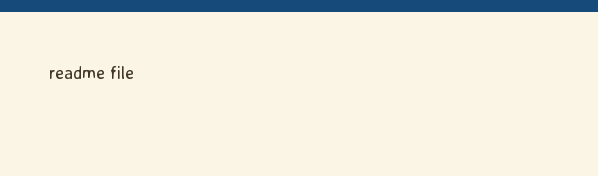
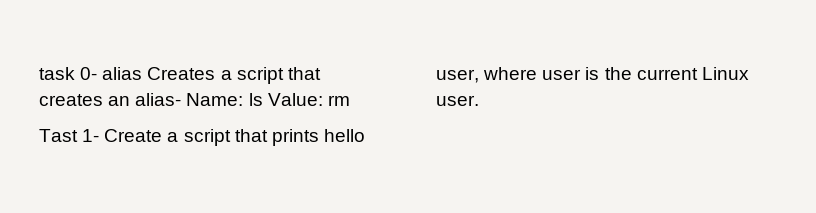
- readme file
+ task 0- alias Creates a script that creates an alias- Name: ls Value: rm
+ Tast 1- Create a script that prints hello user, where user is the current Linux user.

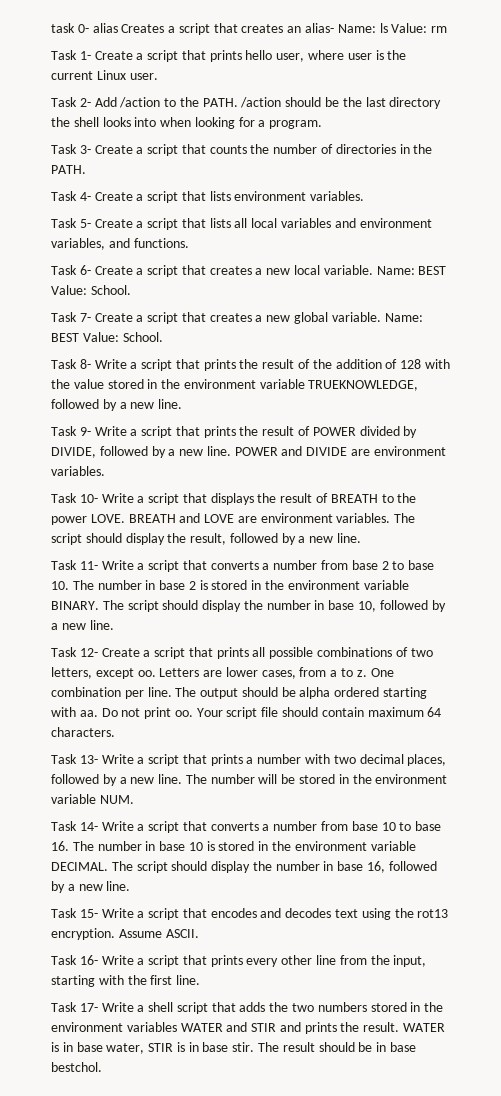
- Tast 1- Create a script that prints hello user, where user is the current Linux user.
+ Task 1- Create a script that prints hello user, where user is the current Linux user.
+ Task 2- Add /action to the PATH. /action should be the last directory the shell looks into when looking for a program.
+ Task 3- Create a script that counts the number of directories in the PATH.
+ Task 4- Create a script that lists environment variables.
+ Task 5- Create a script that lists all local variables and environment variables, and functions.
+ Task 6- Create a script that creates a new local variable. Name: BEST Value: School.
+ Task 7- Create a script that creates a new global variable. Name: BEST Value: School.
+ Task 8- Write a script that prints the result of the addition of 128 with the value stored in the environment variable TRUEKNOWLEDGE, followed by a new line.
+ Task 9- Write a script that prints the result of POWER divided by DIVIDE, followed by a new line. POWER and DIVIDE are environment variables.
+ Task 10- Write a script that displays the result of BREATH to the power LOVE. BREATH and LOVE are environment variables. The script should display the result, followed by a new line.
+ Task 11- Write a script that converts a number from base 2 to base 10. The number in base 2 is stored in the environment variable BINARY. The script should display the number in base 10, followed by a new line.
+ Task 12- Create a script that prints all possible combinations of two letters, except oo. Letters are lower cases, from a to z. One combination per line. The output should be alpha ordered starting with aa. Do not print oo. Your script file should contain maximum 64 characters.
+ Task 13- Write a script that prints a number with two decimal places, followed by a new line. The number will be stored in the environment variable NUM.
+ Task 14- Write a script that converts a number from base 10 to base 16. The number in base 10 is stored in the environment variable DECIMAL. The script should display the number in base 16, followed by a new line.
+ Task 15- Write a script that encodes and decodes text using the rot13 encryption. Assume ASCII.
+ Task 16- Write a script that prints every other line from the input, starting with the first line.
+ Task 17- Write a shell script that adds the two numbers stored in the environment variables WATER and STIR and prints the result. WATER is in base water, STIR is in base stir. The result should be in base bestchol.

